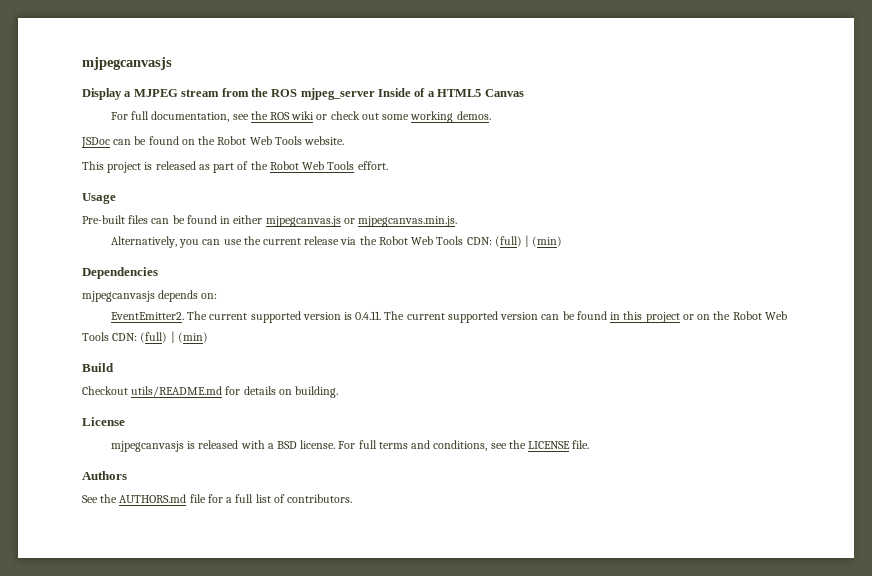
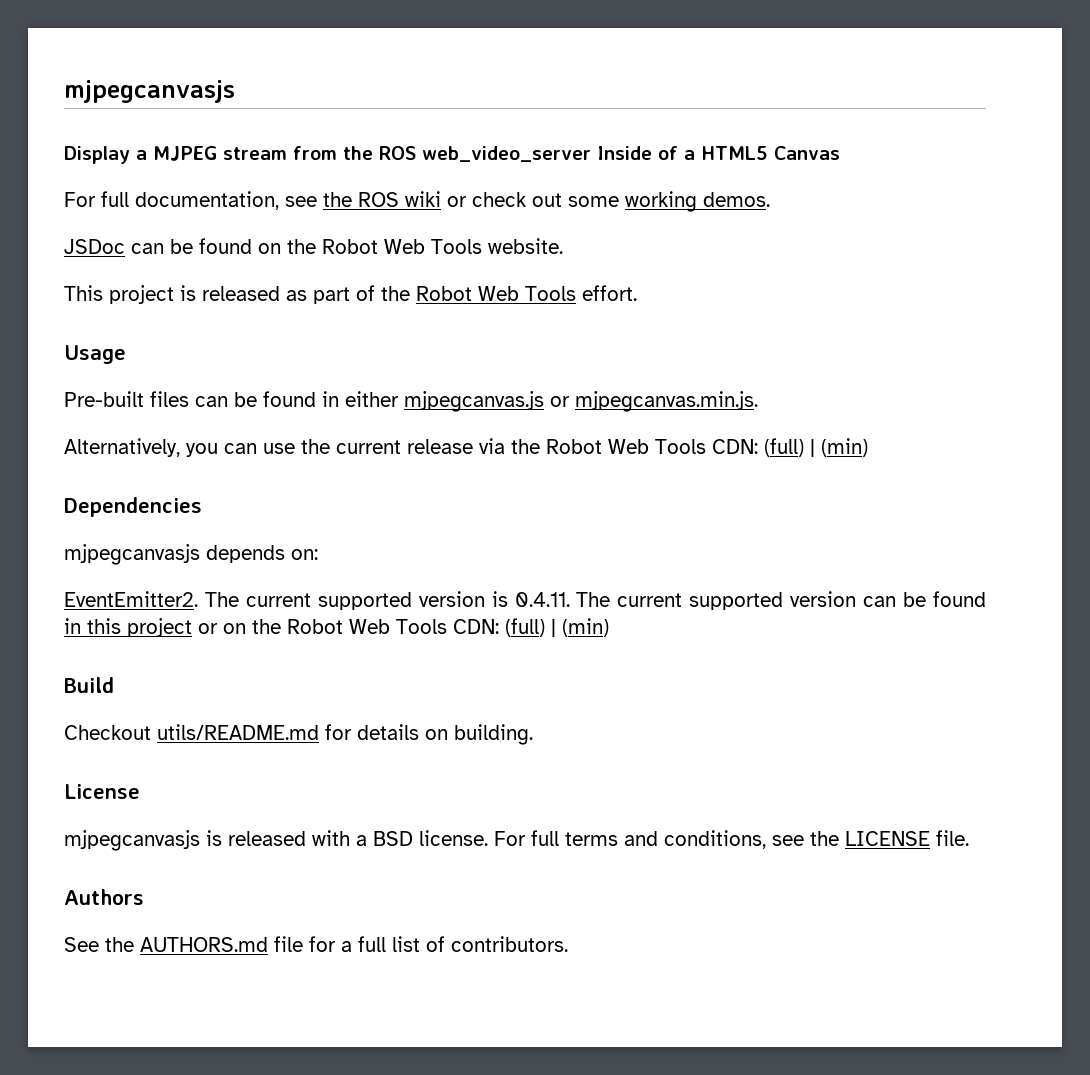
- Display a MJPEG stream from the ROS mjpeg_server Inside of a HTML5 Canvas
+ Display a MJPEG stream from the ROS web_video_server Inside of a HTML5 Canvas

